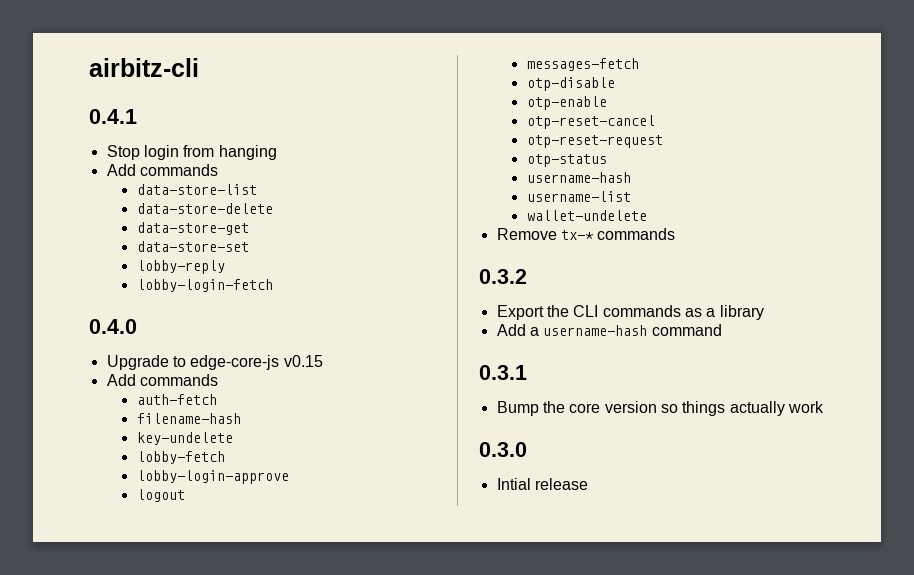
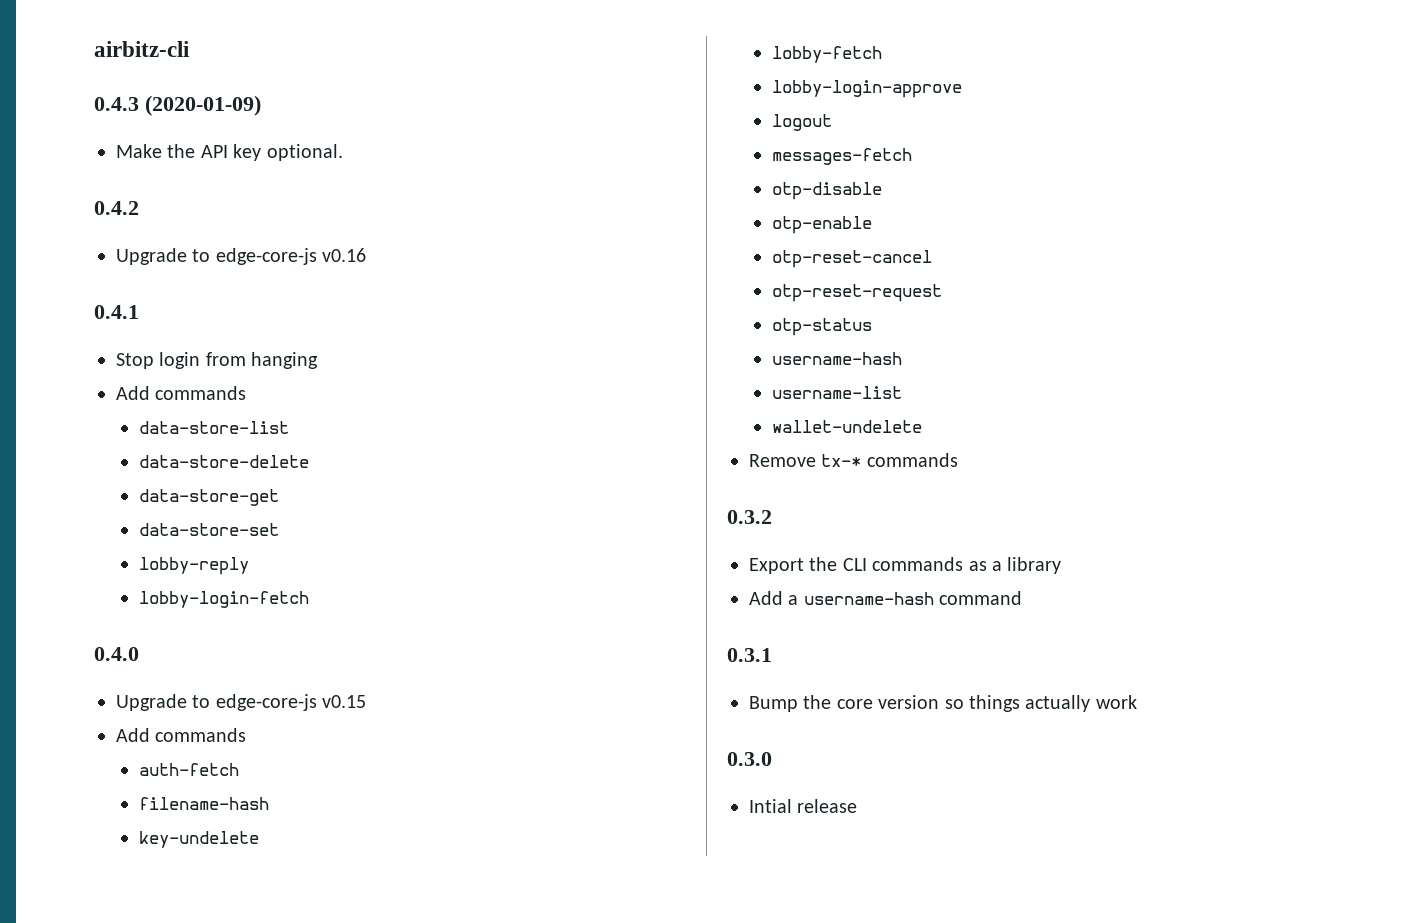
+ 0.4.3 (2020-01-09)
+ Make the API key optional.
+ 0.4.2
+ Upgrade to edge-core-js v0.16

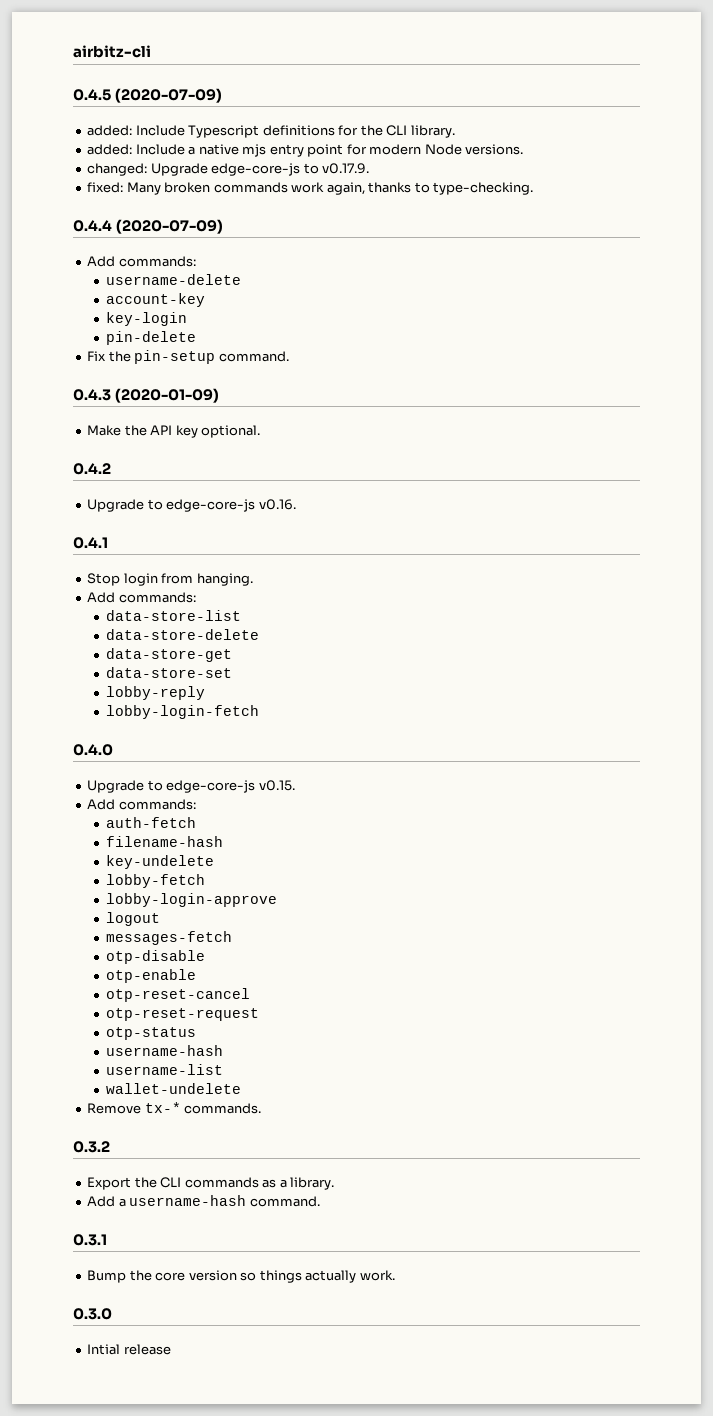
+ 0.4.5 (2020-07-09)
+ added: Include Typescript definitions for the CLI library.
+ added: Include a native mjs entry point for modern Node versions.
+ changed: Upgrade edge-core-js to v0.17.9.
+ fixed: Many broken commands work again, thanks to type-checking.
+ 0.4.4 (2020-07-09)
+ Add commands:
+ username-delete
+ account-key
+ key-login
+ pin-delete
+ Fix the pin-setup command.
- Upgrade to edge-core-js v0.16
+ Upgrade to edge-core-js v0.16.
- Stop login from hanging
- Add commands
+ Stop login from hanging.
+ Add commands:
- Upgrade to edge-core-js v0.15
- Add commands
+ Upgrade to edge-core-js v0.15.
+ Add commands:
- Remove tx-* commands
+ Remove tx-* commands.
- Export the CLI commands as a library
+ Export the CLI commands as a library.
- Add a username-hash command
+ Add a username-hash command.
- Bump the core version so things actually work
+ Bump the core version so things actually work.

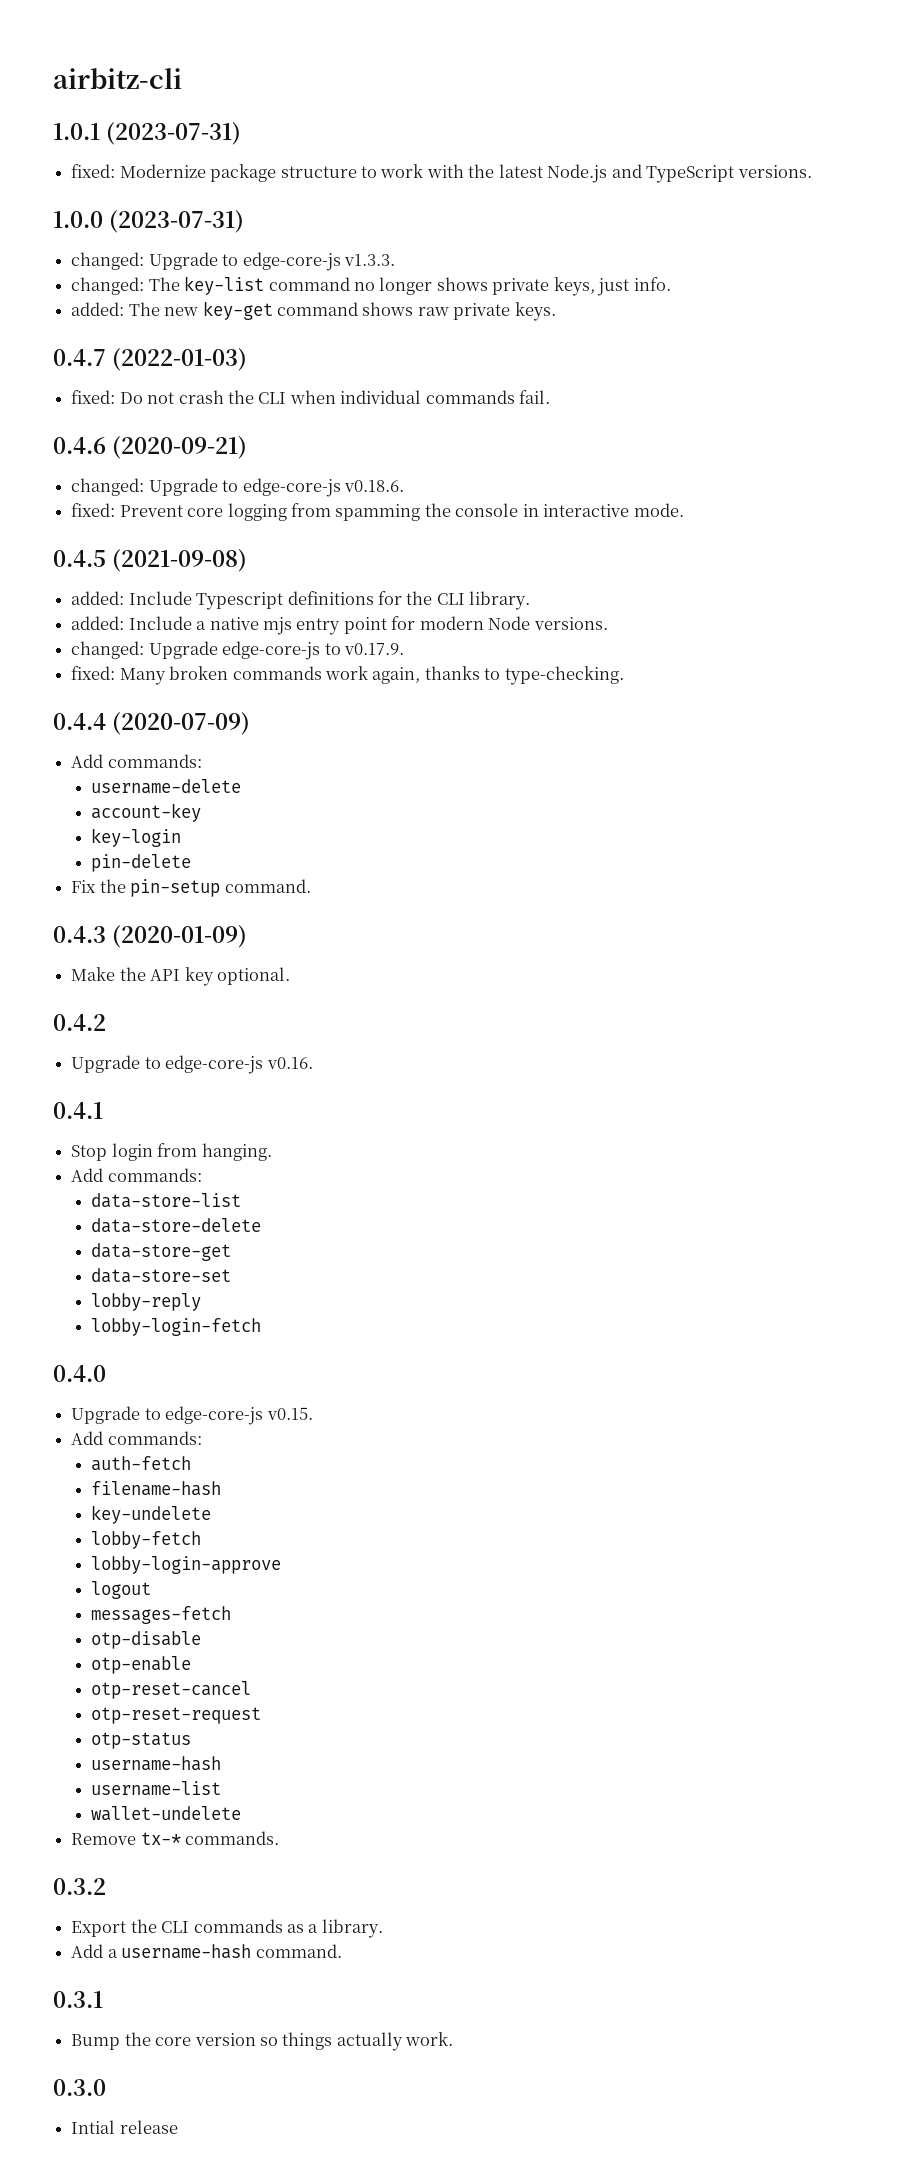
+ 1.0.1 (2023-07-31)
+ fixed: Modernize package structure to work with the latest Node.js and TypeScript versions.
+ 1.0.0 (2023-07-31)
+ changed: Upgrade to edge-core-js v1.3.3.
+ changed: The key-list command no longer shows private keys, just info.
+ added: The new key-get command shows raw private keys.
+ 0.4.7 (2022-01-03)
+ fixed: Do not crash the CLI when individual commands fail.
+ 0.4.6 (2020-09-21)
+ changed: Upgrade to edge-core-js v0.18.6.
+ fixed: Prevent core logging from spamming the console in interactive mode.
- 0.4.5 (2020-07-09)
+ 0.4.5 (2021-09-08)

